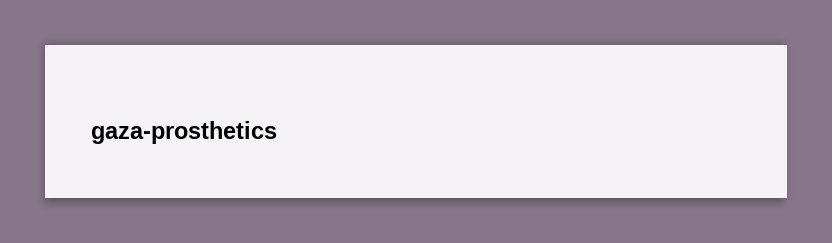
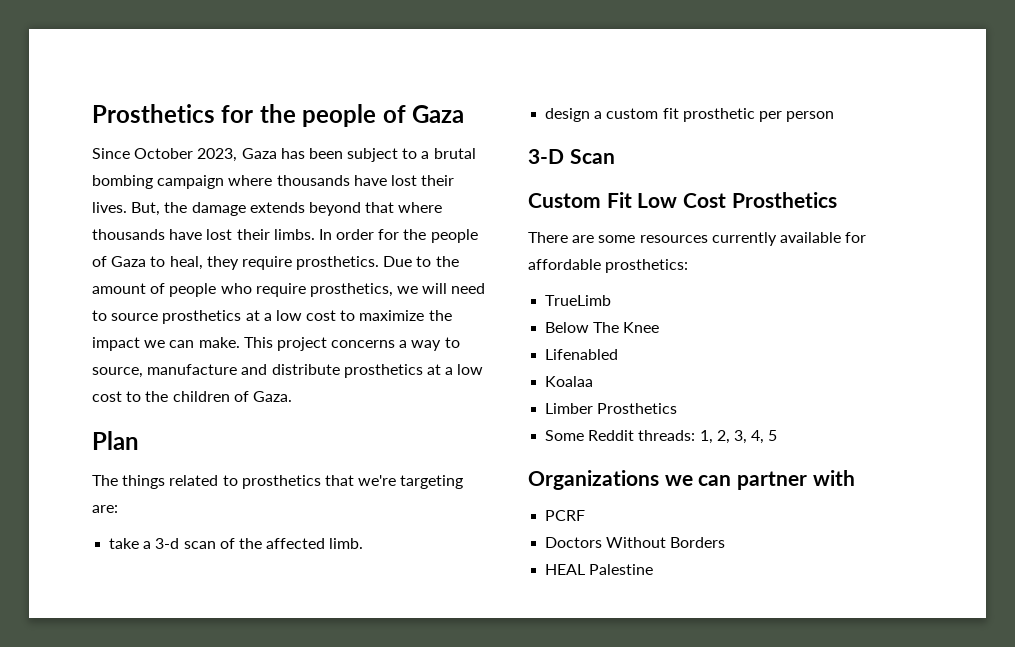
- gaza-prosthetics
+ Prosthetics for the people of Gaza
+ Since October 2023, Gaza has been subject to a brutal bombing campaign where thousands have lost their lives. But, the damage extends beyond that where thousands have lost their limbs. In order for the people of Gaza to heal, they require prosthetics. Due to the amount of people who require prosthetics, we will need to source prosthetics at a low cost to maximize the impact we can make. This project concerns a way to source, manufacture and distribute prosthetics at a low cost to the children of Gaza.
+ Plan
+ The things related to prosthetics that we're targeting are:
+ take a 3-d scan of the affected limb.
+ design a custom fit prosthetic per person
+ 3-D Scan
+ Custom Fit Low Cost Prosthetics
+ There are some resources currently available for affordable prosthetics:
+ TrueLimb
+ Below The Knee
+ Lifenabled
+ Koalaa
+ Limber Prosthetics
+ Some Reddit threads: 1, 2, 3, 4, 5
+ Organizations we can partner with
+ PCRF
+ Doctors Without Borders
+ HEAL Palestine

